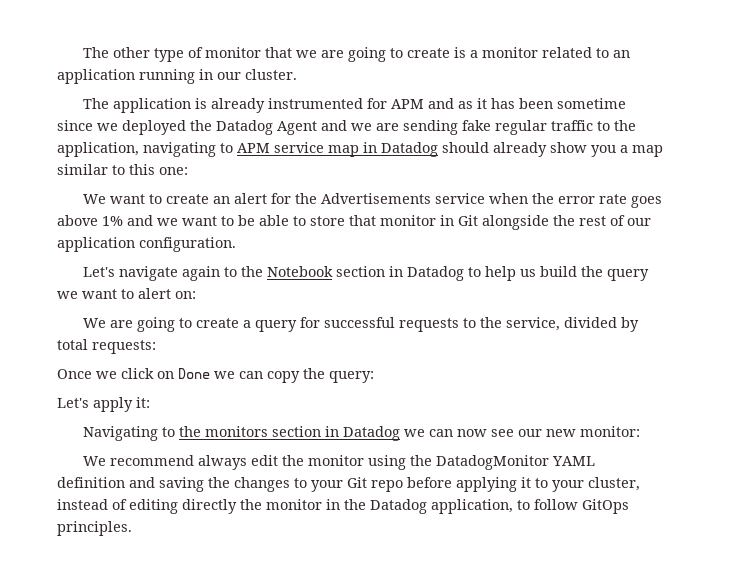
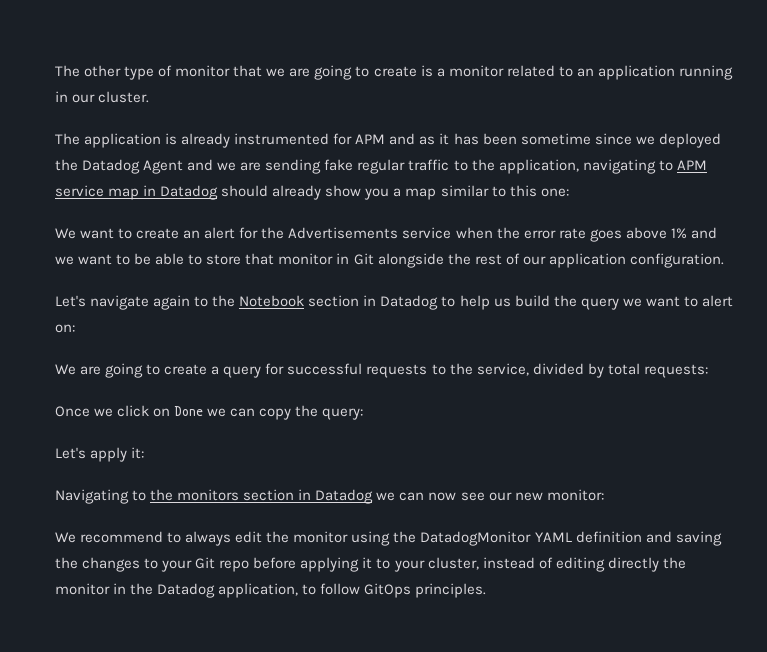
- We recommend always edit the monitor using the DatadogMonitor YAML definition and saving the changes to your Git repo before applying it to your cluster, instead of editing directly the monitor in the Datadog application, to follow GitOps principles.
+ We recommend to always edit the monitor using the DatadogMonitor YAML definition and saving the changes to your Git repo before applying it to your cluster, instead of editing directly the monitor in the Datadog application, to follow GitOps principles.

